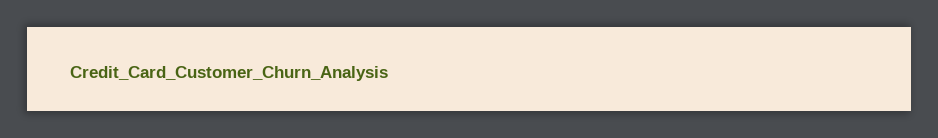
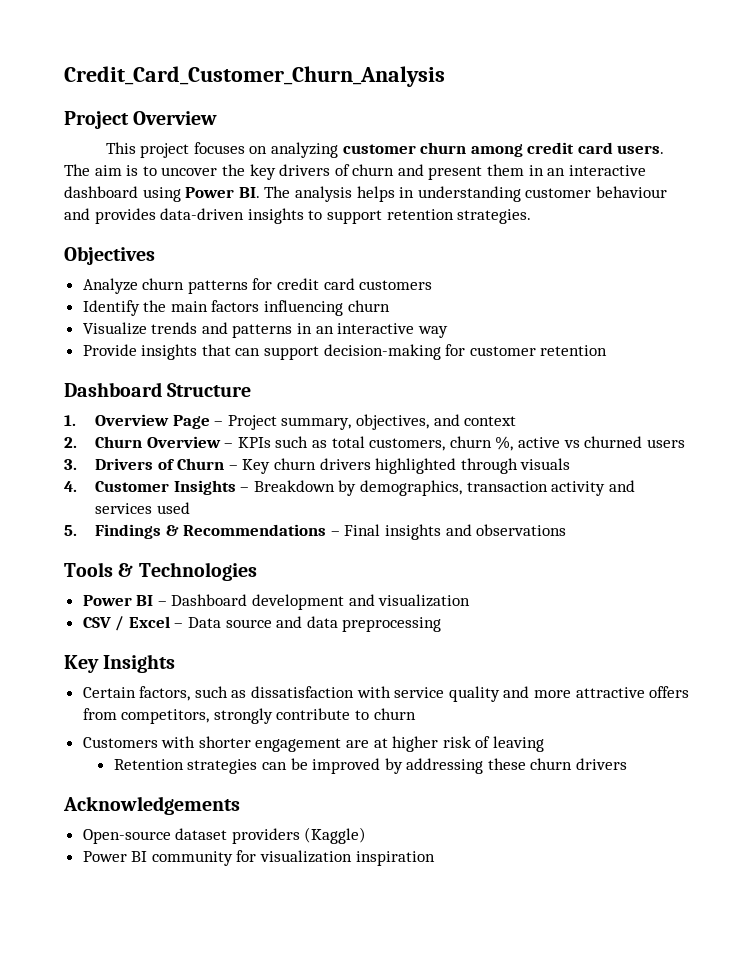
+ Project Overview
+ This project focuses on analyzing customer churn among credit card users. The aim is to uncover the key drivers of churn and present them in an interactive dashboard using Power BI. The analysis helps in understanding customer behaviour and provides data-driven insights to support retention strategies.
+ Objectives
+ Analyze churn patterns for credit card customers
+ Identify the main factors influencing churn
+ Visualize trends and patterns in an interactive way
+ Provide insights that can support decision-making for customer retention
+ Dashboard Structure
+ 1. Overview Page – Project summary, objectives, and context
+ 2. Churn Overview – KPIs such as total customers, churn %, active vs churned users
+ 3. Drivers of Churn – Key churn drivers highlighted through visuals
+ 4. Customer Insights – Breakdown by demographics, transaction activity and services used
+ 5. Findings & Recommendations – Final insights and observations
+ Tools & Technologies
+ Power BI – Dashboard development and visualization
+ CSV / Excel – Data source and data preprocessing
+ Key Insights
+ Certain factors, such as dissatisfaction with service quality and more attractive offers from competitors, strongly contribute to churn
+ Customers with shorter engagement are at higher risk of leaving
+ Retention strategies can be improved by addressing these churn drivers
+ Acknowledgements
+ Open-source dataset providers (Kaggle)
+ Power BI community for visualization inspiration

